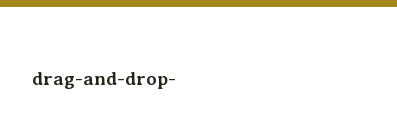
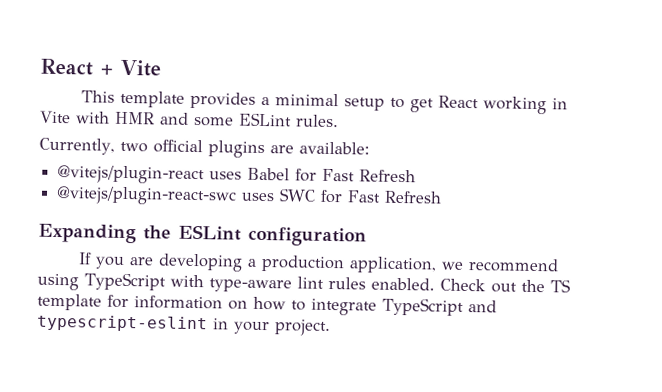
- drag-and-drop-
+ React + Vite
+ This template provides a minimal setup to get React working in Vite with HMR and some ESLint rules.
+ Currently, two official plugins are available:
+ @vitejs/plugin-react uses Babel for Fast Refresh
+ @vitejs/plugin-react-swc uses SWC for Fast Refresh
+ Expanding the ESLint configuration
+ If you are developing a production application, we recommend using TypeScript with type-aware lint rules enabled. Check out the TS template for information on how to integrate TypeScript and typescript-eslint in your project.

